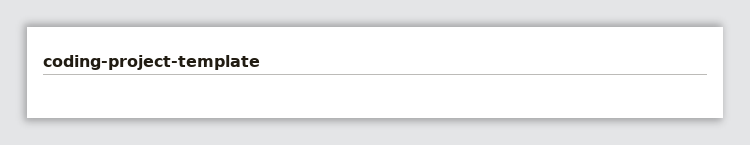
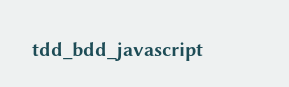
- coding-project-template
+ tdd_bdd_javascript

